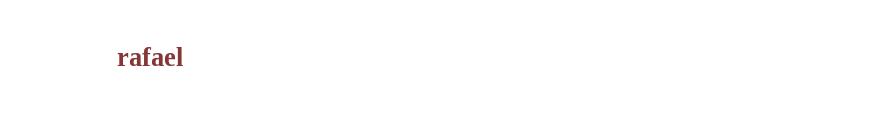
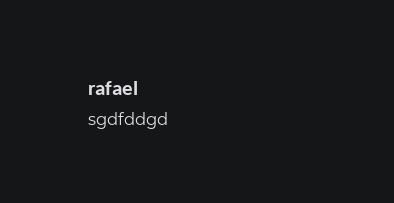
+ sgdfddgd

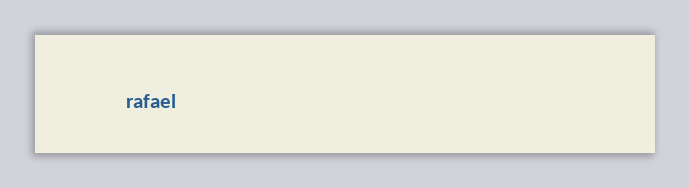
- sgdfddgd

